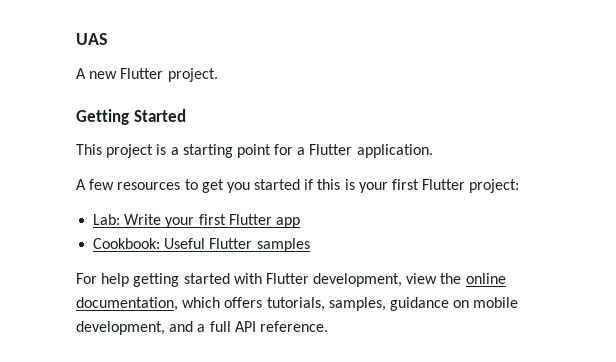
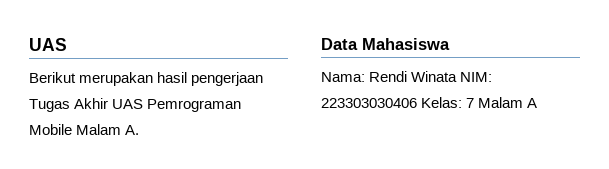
- A new Flutter project.
- Getting Started
- This project is a starting point for a Flutter application.
- A few resources to get you started if this is your first Flutter project:
- Lab: Write your first Flutter app
- Cookbook: Useful Flutter samples
- For help getting started with Flutter development, view the online documentation, which offers tutorials, samples, guidance on mobile development, and a full API reference.
+ Berikut merupakan hasil pengerjaan Tugas Akhir UAS Pemrograman Mobile Malam A.
+ Data Mahasiswa
+ Nama: Rendi Winata NIM: 223303030406 Kelas: 7 Malam A

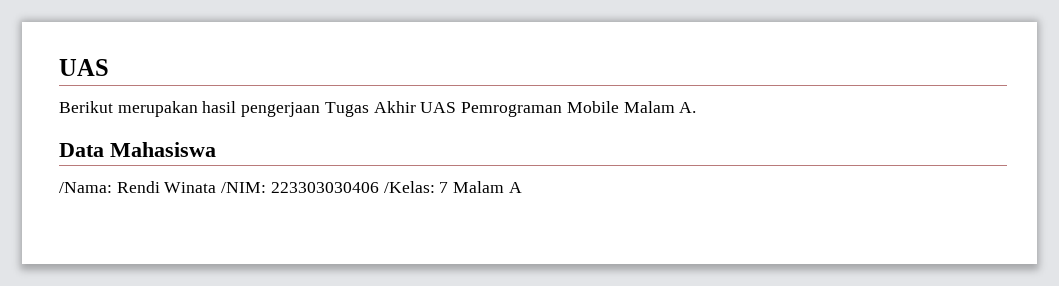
- Nama: Rendi Winata NIM: 223303030406 Kelas: 7 Malam A
+ /Nama: Rendi Winata /NIM: 223303030406 /Kelas: 7 Malam A

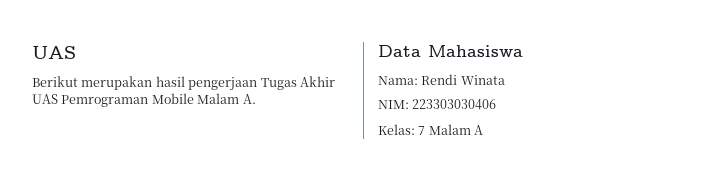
- /Nama: Rendi Winata /NIM: 223303030406 /Kelas: 7 Malam A
+ Nama: Rendi Winata
+ NIM: 223303030406
+ Kelas: 7 Malam A

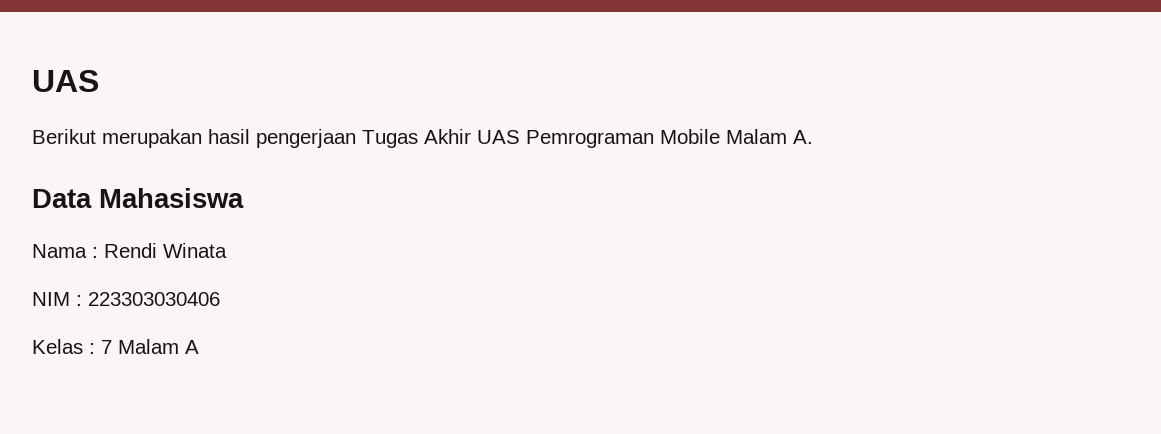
- Nama: Rendi Winata
+ Nama : Rendi Winata
- NIM: 223303030406
+ NIM : 223303030406
- Kelas: 7 Malam A
+ Kelas : 7 Malam A

